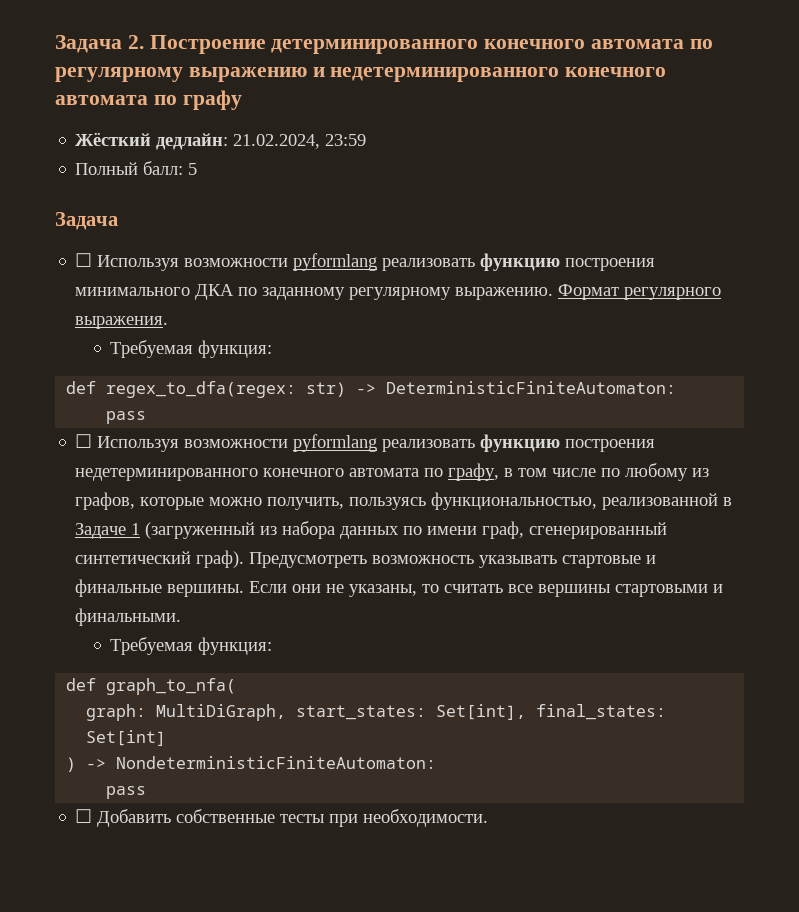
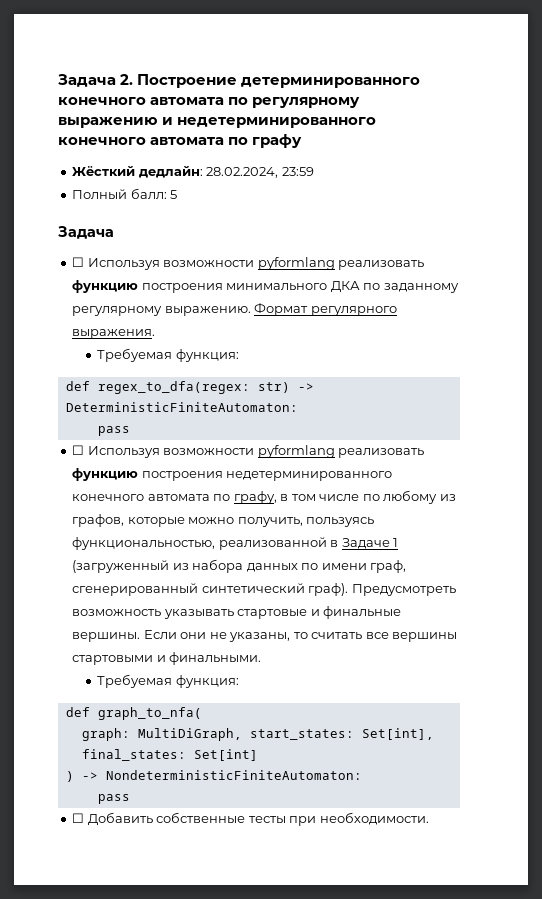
- Жёсткий дедлайн: 21.02.2024, 23:59
+ Жёсткий дедлайн: 28.02.2024, 23:59

